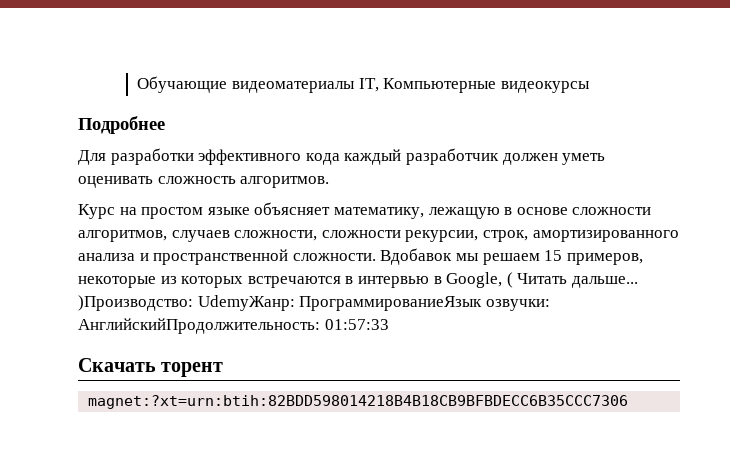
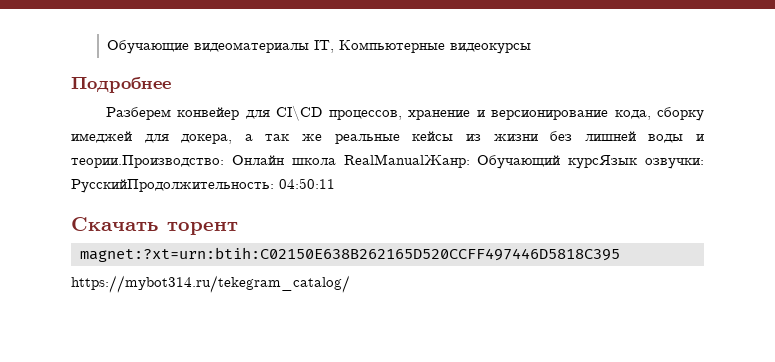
- Для разработки эффективного кода каждый разработчик должен уметь оценивать сложность алгоритмов.
- Курс на простом языке объясняет математику, лежащую в основе сложности алгоритмов, случаев сложности, сложности рекурсии, строк, амортизированного анализа и пространственной сложности. Вдобавок мы решаем 15 примеров, некоторые из которых встречаются в интервью в Google, ( Читать дальше... )Производство: UdemyЖанр: ПрограммированиеЯзык озвучки: АнглийскийПродолжительность: 01:57:33
+ Разберем конвейер для CI\CD процессов, хранение и версионирование кода, сборку имеджей для докера, а так же реальные кейсы из жизни без лишней воды и теории.Производство: Онлайн школа RealManualЖанр: Обучающий курсЯзык озвучки: РусскийПродолжительность: 04:50:11
- magnet:?xt=urn:btih:82BDD598014218B4B18CB9BFBDECC6B35CCC7306
+ magnet:?xt=urn:btih:C02150E638B262165D520CCFF497446D5818C395
+ https://mybot314.ru/tekegram_catalog/

